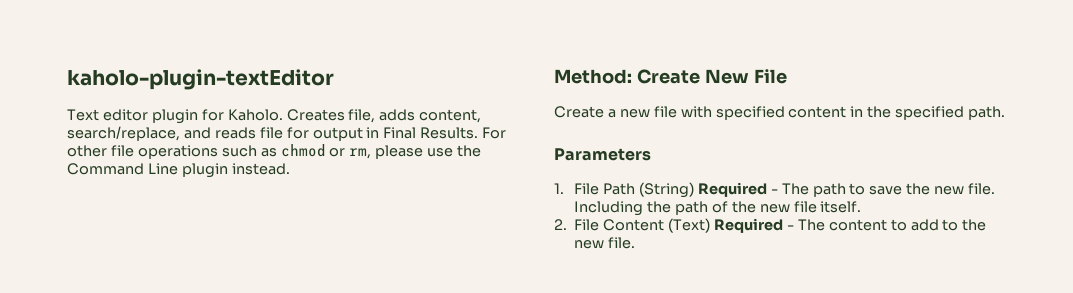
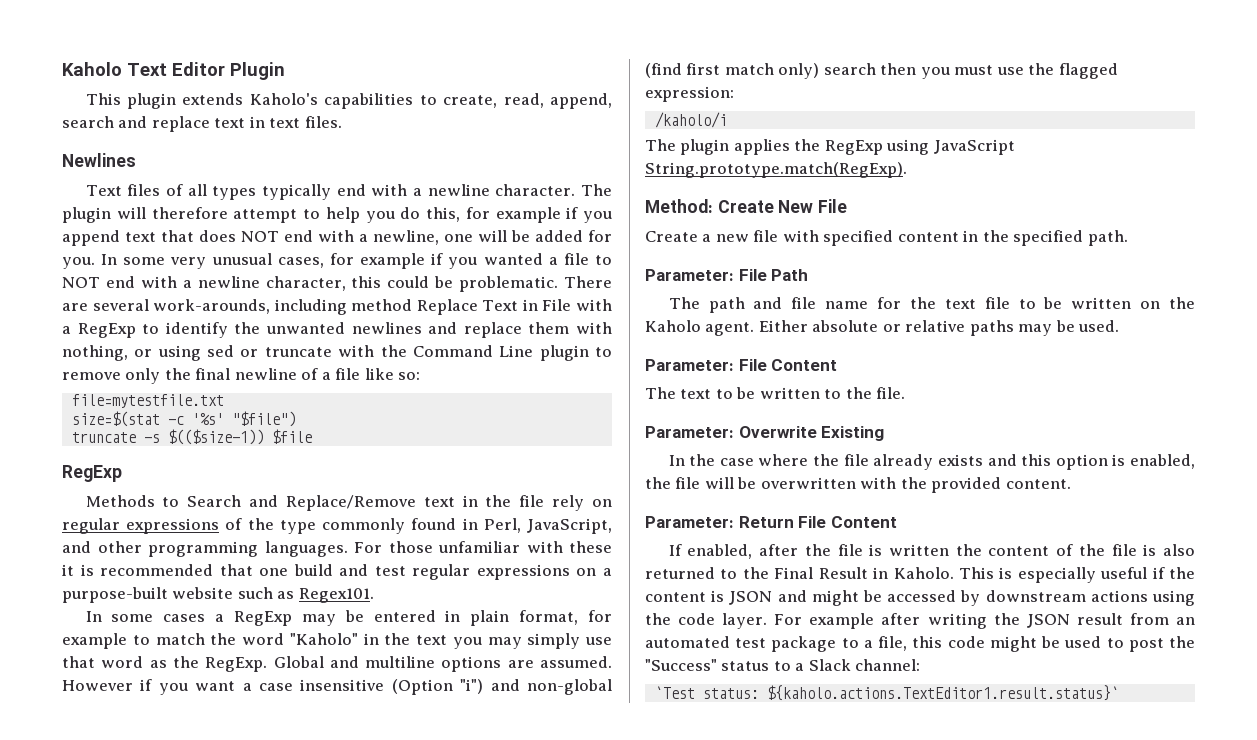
- kaholo-plugin-textEditor
- Text editor plugin for Kaholo. Creates file, adds content, search/replace, and reads file for output in Final Results. For other file operations such as chmod or rm, please use the Command Line plugin instead.
+ Kaholo Text Editor Plugin
+ This plugin extends Kaholo's capabilities to create, read, append, search and replace text in text files.
+ Newlines
+ Text files of all types typically end with a newline character. The plugin will therefore attempt to help you do this, for example if you append text that does NOT end with a newline, one will be added for you. In some very unusual cases, for example if you wanted a file to NOT end with a newline character, this could be problematic. There are several work-arounds, including method Replace Text in File with a RegExp to identify the unwanted newlines and replace them with nothing, or using sed or truncate with the Command Line plugin to remove only the final newline of a file like so:
+ file=mytestfile.txt
+ size=$(stat -c '%s' "$file")
+ truncate -s $(($size-1)) $file
+ RegExp
+ Methods to Search and Replace/Remove text in the file rely on regular expressions of the type commonly found in Perl, JavaScript, and other programming languages. For those unfamiliar with these it is recommended that one build and test regular expressions on a purpose-built website such as Regex101.
+ In some cases a RegExp may be entered in plain format, for example to match the word "Kaholo" in the text you may simply use that word as the RegExp. Global and multiline options are assumed. However if you want a case insensitive (Option "i") and non-global (find first match only) search then you must use the flagged expression:
+ /kaholo/i
+ The plugin applies the RegExp using JavaScript String.prototype.match(RegExp).
- Parameters
- 1. File Path (String) Required - The path to save the new file. Including the path of the new file itself.
- 2. File Content (Text) Required - The content to add to the new file.
+ Parameter: File Path
+ The path and file name for the text file to be written on the Kaholo agent. Either absolute or relative paths may be used.
+ Parameter: File Content
+ The text to be written to the file.
+ Parameter: Overwrite Existing
+ In the case where the file already exists and this option is enabled, the file will be overwritten with the provided content.
+ Parameter: Return File Content
+ If enabled, after the file is written the content of the file is also returned to the Final Result in Kaholo. This is especially useful if the content is JSON and might be accessed by downstream actions using the code layer. For example after writing the JSON result from an automated test package to a file, this code might be used to post the "Success" status to a Slack channel:
+ `Test status: ${kaholo.actions.TextEditor1.result.status}`

